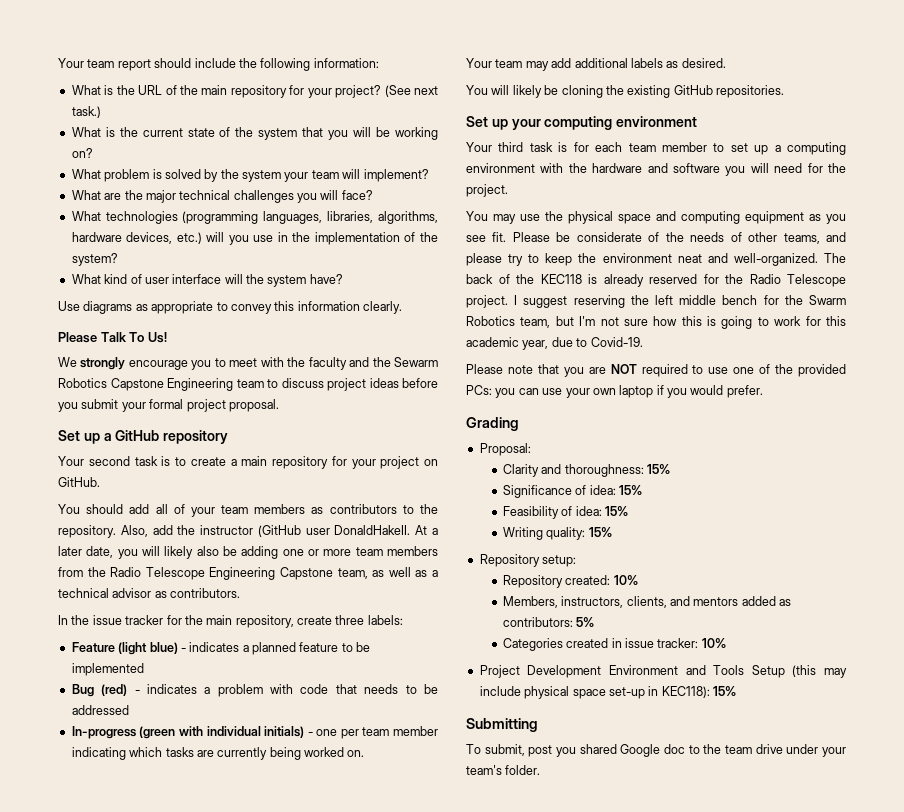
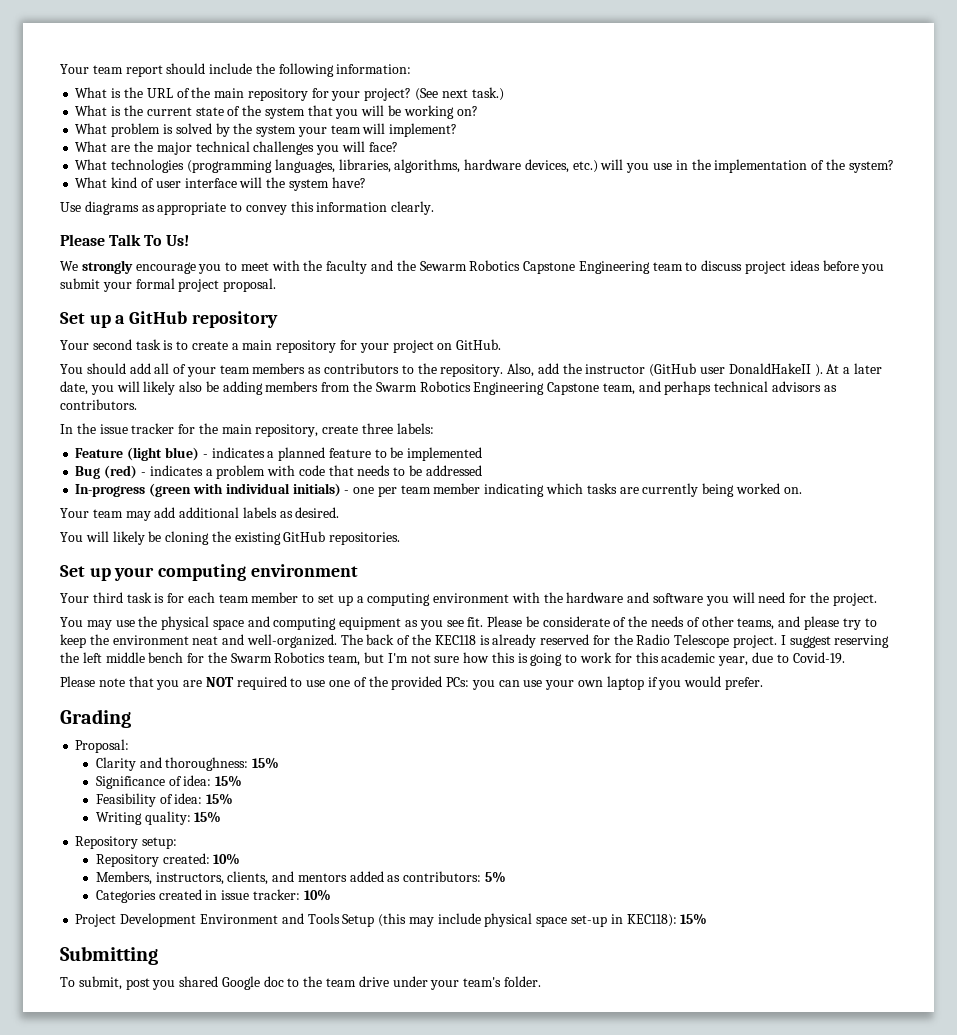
- Also, add the instructor (GitHub user DonaldHakeII.
+ Also, add the instructor (GitHub user DonaldHakeII ).
- At a later date, you will likely also be adding one or more team members from the Radio Telescope Engineering Capstone team, as well as a technical advisor as contributors.
+ At a later date, you will likely also be adding members from the Swarm Robotics Engineering Capstone team, and perhaps technical advisors as contributors.

